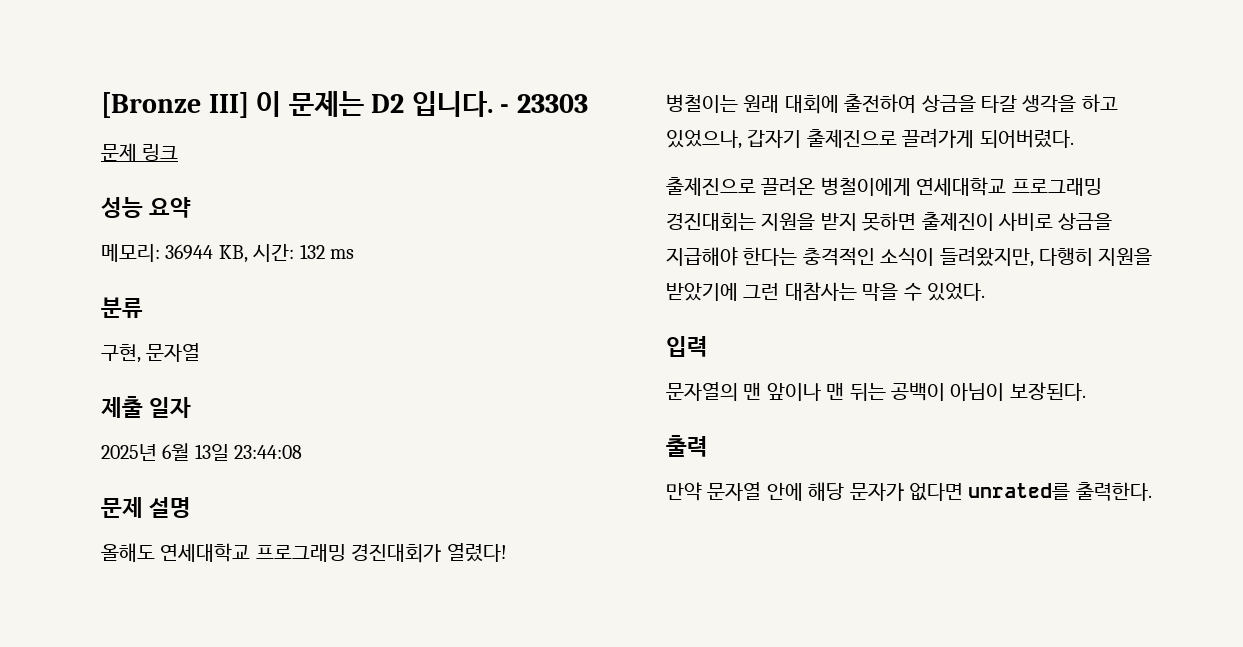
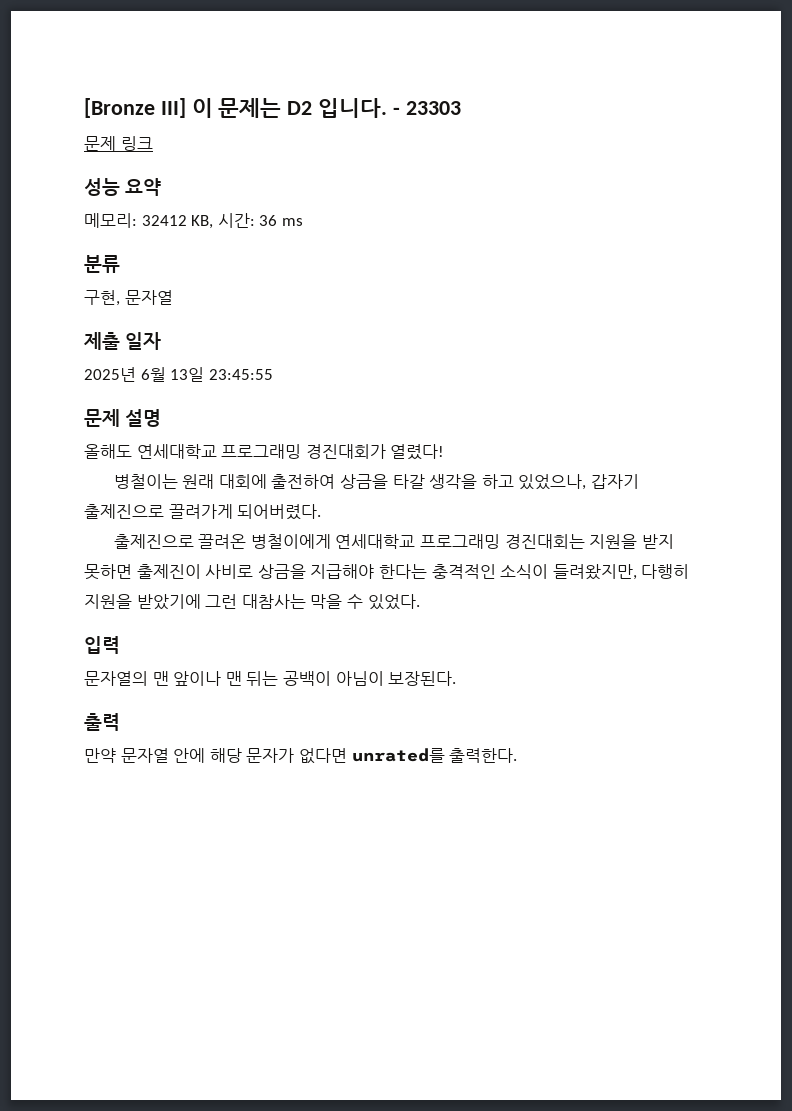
- 메모리: 36944 KB, 시간: 132 ms
+ 메모리: 32412 KB, 시간: 36 ms
- 2025년 6월 13일 23:44:08
+ 2025년 6월 13일 23:45:55

